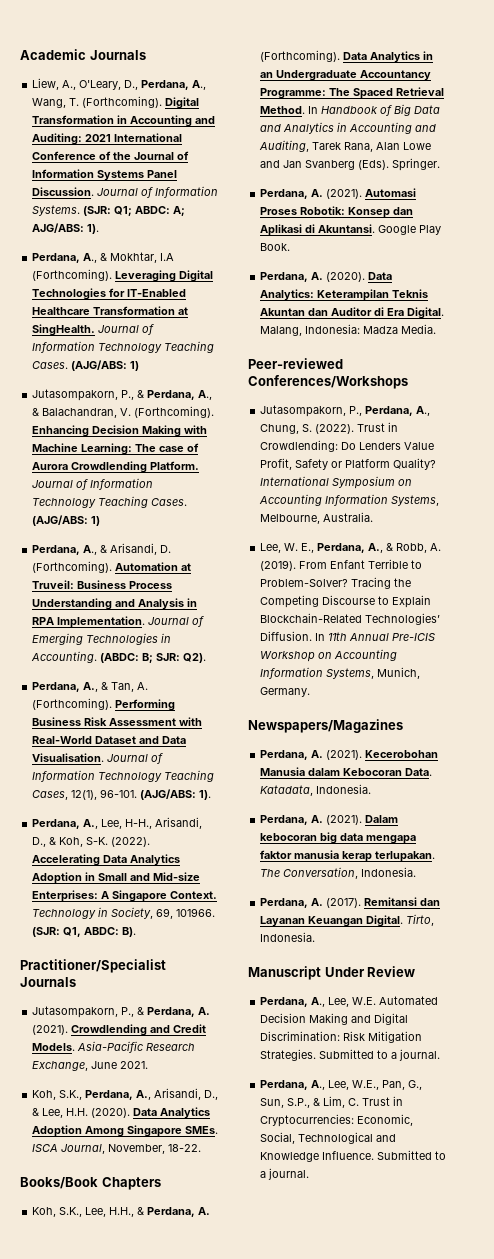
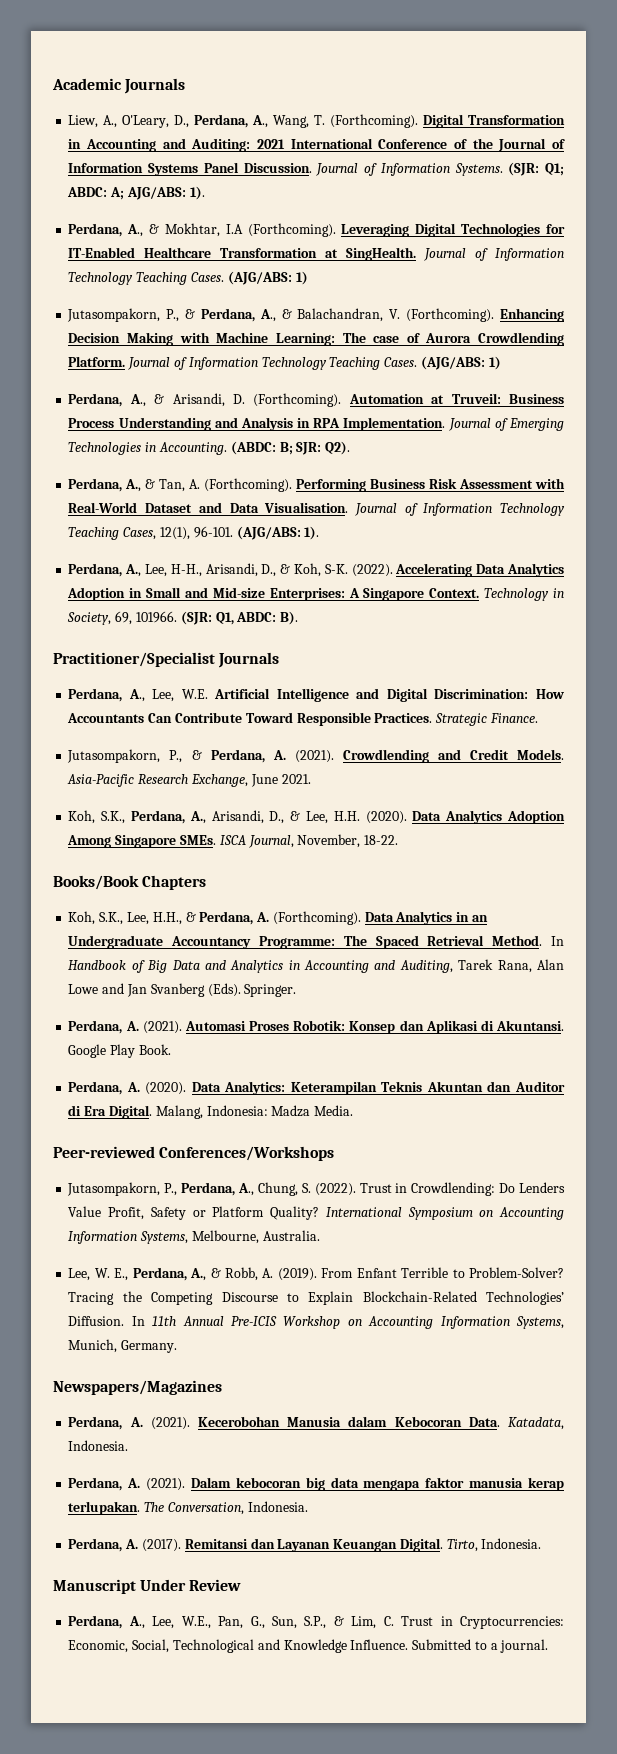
+ Perdana, A., Lee, W.E. Artificial Intelligence and Digital Discrimination: How Accountants Can Contribute Toward Responsible Practices. Strategic Finance.
- Perdana, A., Lee, W.E. Automated Decision Making and Digital Discrimination: Risk Mitigation Strategies. Submitted to a journal.

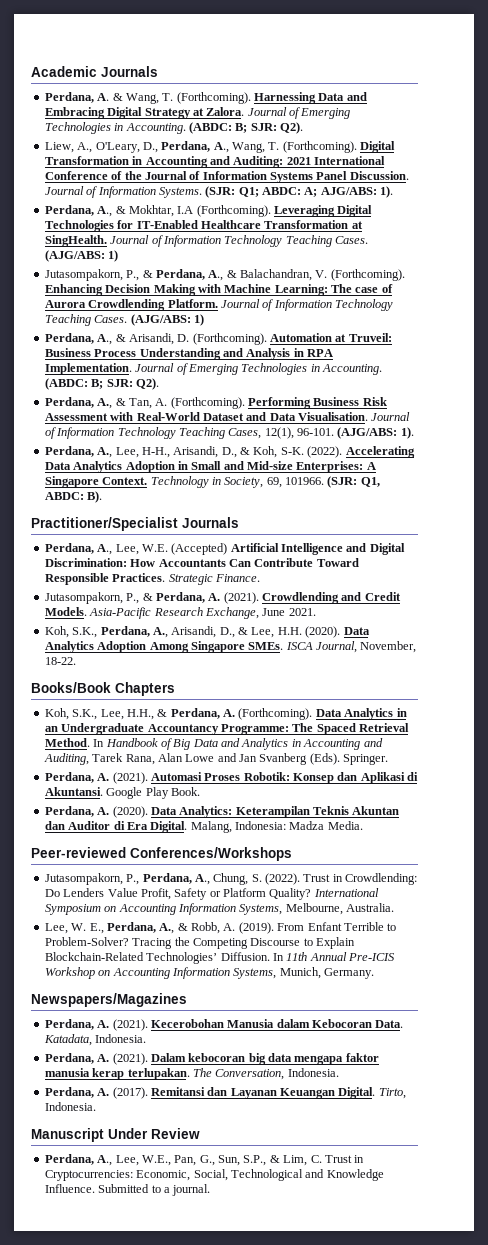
+ Perdana, A. & Wang, T. (Forthcoming). Harnessing Data and Embracing Digital Strategy at Zalora. Journal of Emerging Technologies in Accounting. (ABDC: B; SJR: Q2).
- Perdana, A., Lee, W.E. Artificial Intelligence and Digital Discrimination: How Accountants Can Contribute Toward Responsible Practices.
+ Perdana, A., Lee, W.E. (Accepted) Artificial Intelligence and Digital Discrimination: How Accountants Can Contribute Toward Responsible Practices.

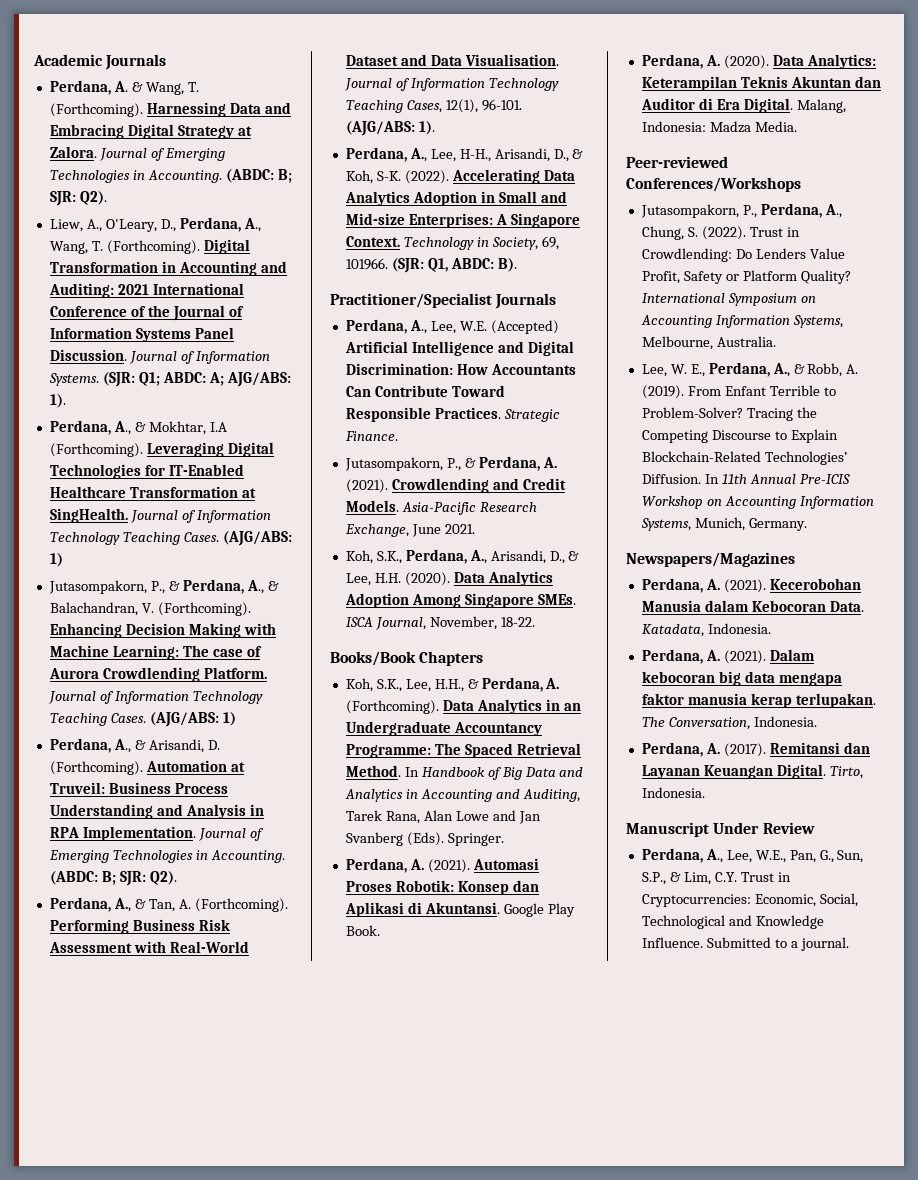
- Perdana, A., Lee, W.E., Pan, G., Sun, S.P., & Lim, C. Trust in Cryptocurrencies: Economic, Social, Technological and Knowledge Influence.
+ Perdana, A., Lee, W.E., Pan, G., Sun, S.P., & Lim, C.Y. Trust in Cryptocurrencies: Economic, Social, Technological and Knowledge Influence.

